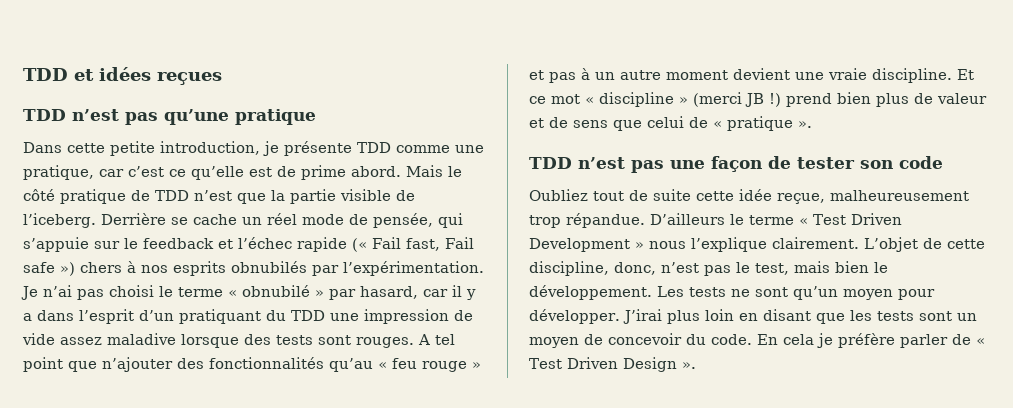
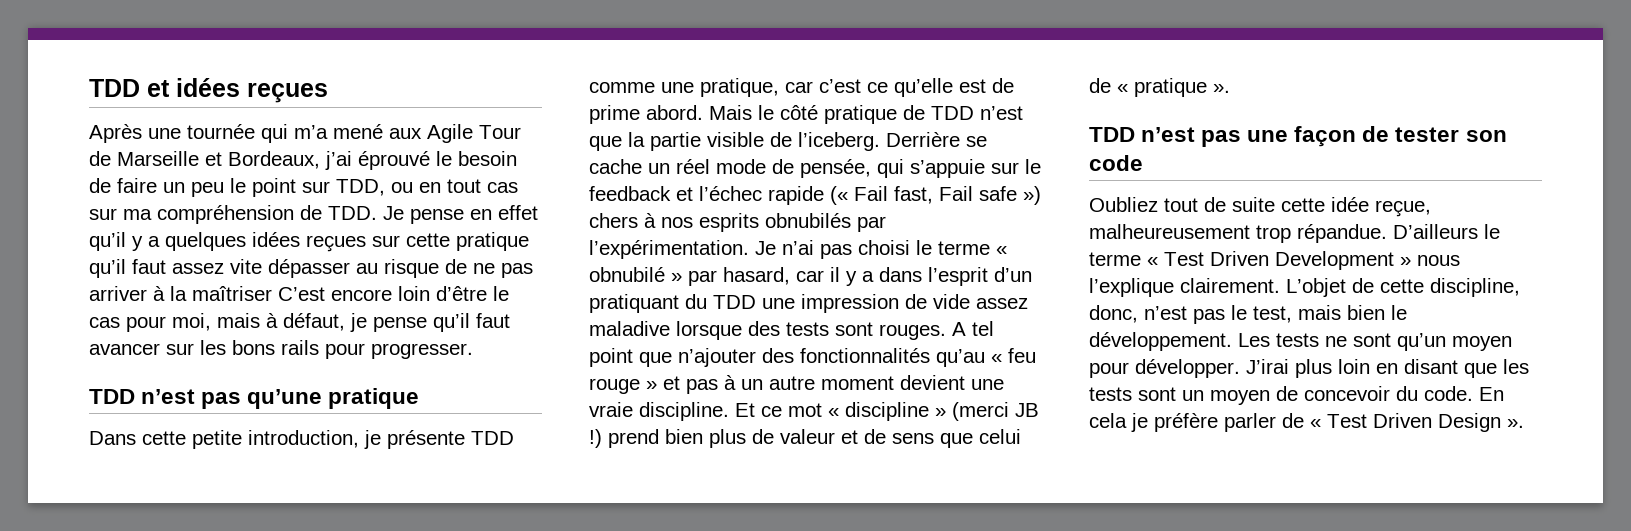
+ Après une tournée qui m’a mené aux Agile Tour de Marseille et Bordeaux, j’ai éprouvé le besoin de faire un peu le point sur TDD, ou en tout cas sur ma compréhension de TDD. Je pense en effet qu’il y a quelques idées reçues sur cette pratique qu’il faut assez vite dépasser au risque de ne pas arriver à la maîtriser C’est encore loin d’être le cas pour moi, mais à défaut, je pense qu’il faut avancer sur les bons rails pour progresser.

